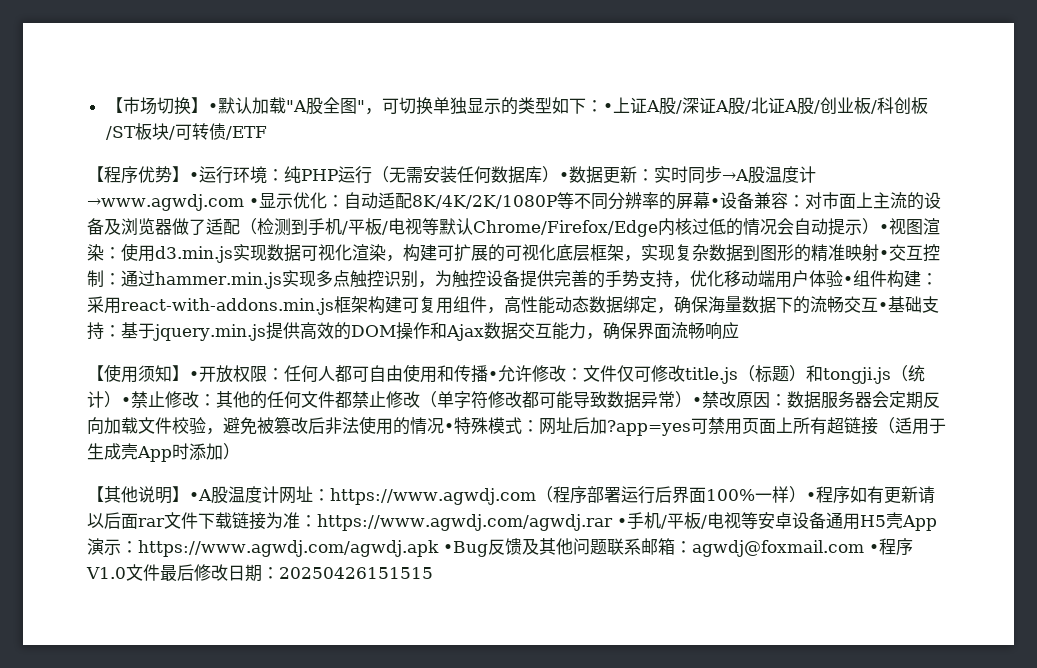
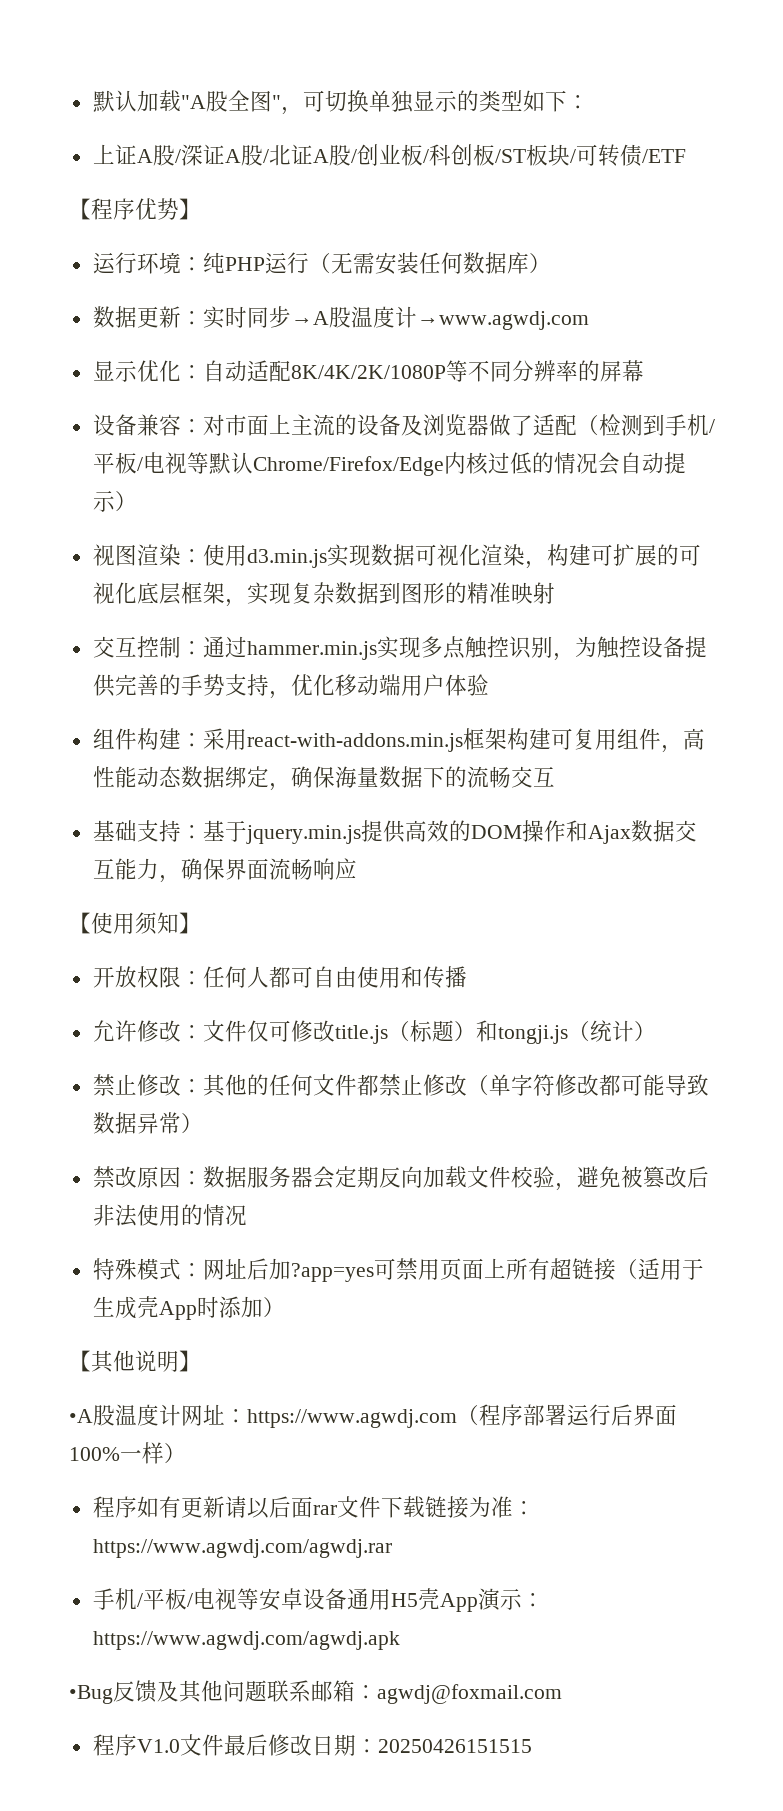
- 【市场切换】•默认加载"A股全图"，可切换单独显示的类型如下：•上证A股/深证A股/北证A股/创业板/科创板/ST板块/可转债/ETF
+ 默认加载"A股全图"，可切换单独显示的类型如下：
+ 上证A股/深证A股/北证A股/创业板/科创板/ST板块/可转债/ETF
- 【程序优势】•运行环境：
+ 【程序优势】
+ 运行环境：
- 纯PHP运行（无需安装任何数据库）•数据更新：
+ 纯PHP运行（无需安装任何数据库）
+ 数据更新：
- 实时同步→A股温度计→www.agwdj.com •显示优化：
+ 实时同步→A股温度计→www.agwdj.com
+ 显示优化：
- 自动适配8K/4K/2K/1080P等不同分辨率的屏幕•设备兼容：
+ 自动适配8K/4K/2K/1080P等不同分辨率的屏幕
+ 设备兼容：
- 对市面上主流的设备及浏览器做了适配（检测到手机/平板/电视等默认Chrome/Firefox/Edge内核过低的情况会自动提示）•视图渲染：
+ 对市面上主流的设备及浏览器做了适配（检测到手机/平板/电视等默认Chrome/Firefox/Edge内核过低的情况会自动提示）
+ 视图渲染：
- 使用d3.min.js实现数据可视化渲染，构建可扩展的可视化底层框架，实现复杂数据到图形的精准映射•交互控制：
+ 使用d3.min.js实现数据可视化渲染，构建可扩展的可视化底层框架，实现复杂数据到图形的精准映射
+ 交互控制：
- 通过hammer.min.js实现多点触控识别，为触控设备提供完善的手势支持，优化移动端用户体验•组件构建：
+ 通过hammer.min.js实现多点触控识别，为触控设备提供完善的手势支持，优化移动端用户体验
+ 组件构建：
- 采用react-with-addons.min.js框架构建可复用组件，高性能动态数据绑定，确保海量数据下的流畅交互•基础支持：
+ 采用react-with-addons.min.js框架构建可复用组件，高性能动态数据绑定，确保海量数据下的流畅交互
+ 基础支持：
- 【使用须知】•开放权限：
+ 【使用须知】
+ 开放权限：
- 任何人都可自由使用和传播•允许修改：
+ 任何人都可自由使用和传播
+ 允许修改：
- 文件仅可修改title.js（标题）和tongji.js（统计）•禁止修改：
+ 文件仅可修改title.js（标题）和tongji.js（统计）
+ 禁止修改：
- 其他的任何文件都禁止修改（单字符修改都可能导致数据异常）•禁改原因：
+ 其他的任何文件都禁止修改（单字符修改都可能导致数据异常）
+ 禁改原因：
- 数据服务器会定期反向加载文件校验，避免被篡改后非法使用的情况•特殊模式：
+ 数据服务器会定期反向加载文件校验，避免被篡改后非法使用的情况
+ 特殊模式：
- 【其他说明】•A股温度计网址：https://www.agwdj.com（程序部署运行后界面100%一样）•程序如有更新请以后面rar文件下载链接为准：https://www.agwdj.com/agwdj.rar •手机/平板/电视等安卓设备通用H5壳App演示：https://www.agwdj.com/agwdj.apk •Bug反馈及其他问题联系邮箱：agwdj@foxmail.com •程序V1.0文件最后修改日期：20250426151515
+ 【其他说明】
+ •A股温度计网址：https://www.agwdj.com（程序部署运行后界面100%一样）
+ 程序如有更新请以后面rar文件下载链接为准：https://www.agwdj.com/agwdj.rar
+ 手机/平板/电视等安卓设备通用H5壳App演示：https://www.agwdj.com/agwdj.apk
+ •Bug反馈及其他问题联系邮箱：agwdj@foxmail.com
+ 程序V1.0文件最后修改日期：20250426151515

